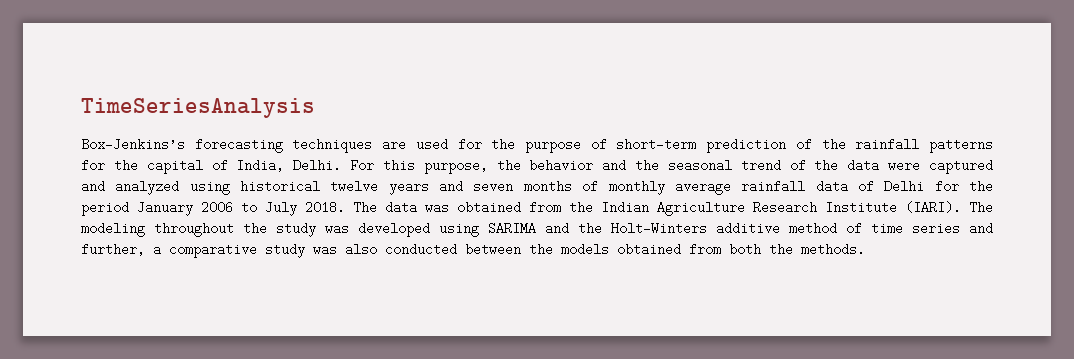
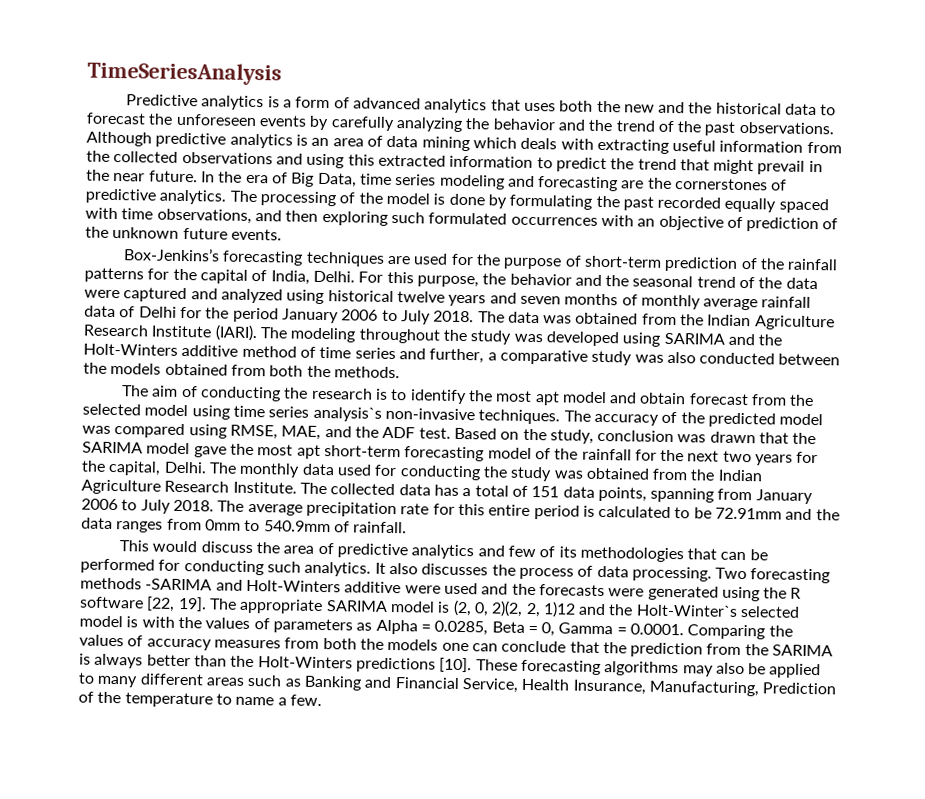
+ Predictive analytics is a form of advanced analytics that uses both the new and the historical data to forecast the unforeseen events by carefully analyzing the behavior and the trend of the past observations. Although predictive analytics is an area of data mining which deals with extracting useful information from the collected observations and using this extracted information to predict the trend that might prevail in the near future. In the era of Big Data, time series modeling and forecasting are the cornerstones of predictive analytics. The processing of the model is done by formulating the past recorded equally spaced with time observations, and then exploring such formulated occurrences with an objective of prediction of the unknown future events.
+ The aim of conducting the research is to identify the most apt model and obtain forecast from the selected model using time series analysis`s non-invasive techniques. The accuracy of the predicted model was compared using RMSE, MAE, and the ADF test. Based on the study, conclusion was drawn that the SARIMA model gave the most apt short-term forecasting model of the rainfall for the next two years for the capital, Delhi. The monthly data used for conducting the study was obtained from the Indian Agriculture Research Institute. The collected data has a total of 151 data points, spanning from January 2006 to July 2018. The average precipitation rate for this entire period is calculated to be 72.91mm and the data ranges from 0mm to 540.9mm of rainfall.
+ This would discuss the area of predictive analytics and few of its methodologies that can be performed for conducting such analytics. It also discusses the process of data processing. Two forecasting methods -SARIMA and Holt-Winters additive were used and the forecasts were generated using the R software [22, 19]. The appropriate SARIMA model is (2, 0, 2)(2, 2, 1)12 and the Holt-Winter`s selected model is with the values of parameters as Alpha = 0.0285, Beta = 0, Gamma = 0.0001. Comparing the values of accuracy measures from both the models one can conclude that the prediction from the SARIMA is always better than the Holt-Winters predictions [10]. These forecasting algorithms may also be applied to many different areas such as Banking and Financial Service, Health Insurance, Manufacturing, Prediction of the temperature to name a few.

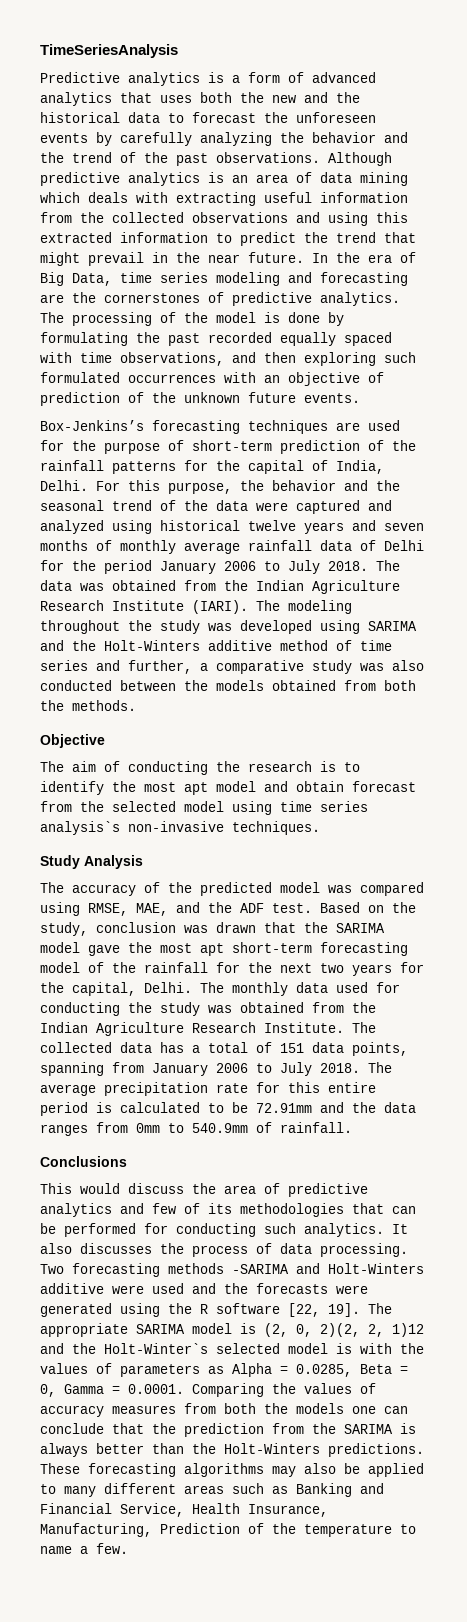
+ Objective
- The aim of conducting the research is to identify the most apt model and obtain forecast from the selected model using time series analysis`s non-invasive techniques. The accuracy of the predicted model was compared using RMSE, MAE, and the ADF test.
+ The aim of conducting the research is to identify the most apt model and obtain forecast from the selected model using time series analysis`s non-invasive techniques.
+ Study Analysis
+ The accuracy of the predicted model was compared using RMSE, MAE, and the ADF test.
+ Conclusions
- The appropriate SARIMA model is (2, 0, 2)(2, 2, 1)12 and the Holt-Winter`s selected model is with the values of parameters as Alpha = 0.0285, Beta = 0, Gamma = 0.0001. Comparing the values of accuracy measures from both the models one can conclude that the prediction from the SARIMA is always better than the Holt-Winters predictions [10].
+ The appropriate SARIMA model is (2, 0, 2)(2, 2, 1)12 and the Holt-Winter`s selected model is with the values of parameters as Alpha = 0.0285, Beta = 0, Gamma = 0.0001. Comparing the values of accuracy measures from both the models one can conclude that the prediction from the SARIMA is always better than the Holt-Winters predictions.

